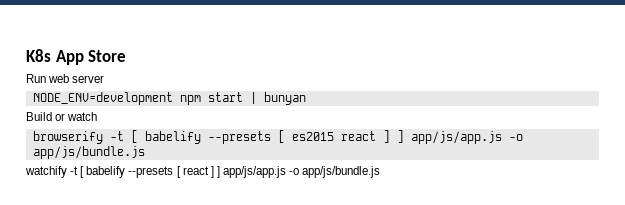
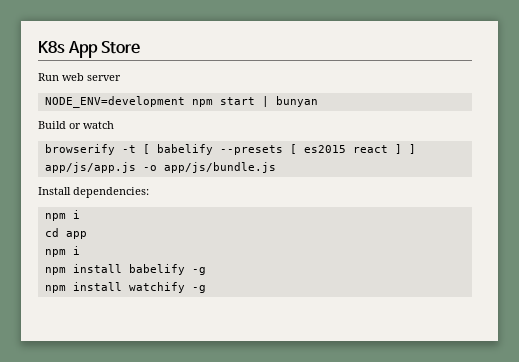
- watchify -t [ babelify --presets [ react ] ] app/js/app.js -o app/js/bundle.js
+ Install dependencies:
+ npm i
+ cd app
+ npm i
+ npm install babelify -g
+ npm install watchify -g

